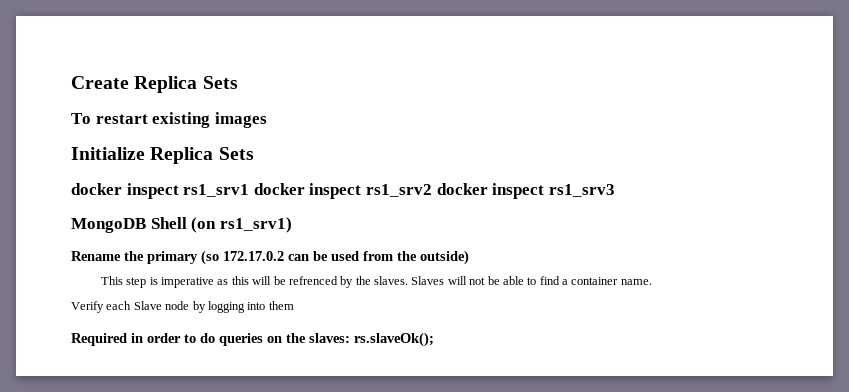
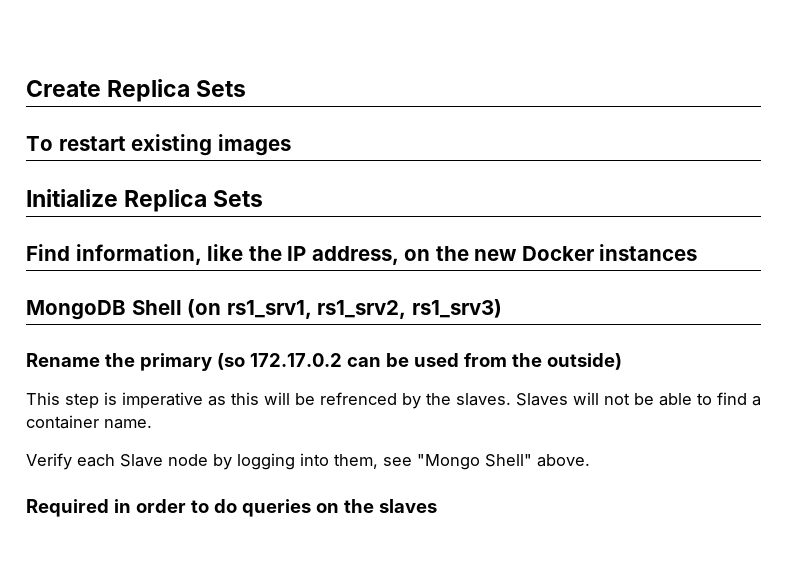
- docker inspect rs1_srv1 docker inspect rs1_srv2 docker inspect rs1_srv3
+ Find information, like the IP address, on the new Docker instances
- MongoDB Shell (on rs1_srv1)
+ MongoDB Shell (on rs1_srv1, rs1_srv2, rs1_srv3)
- Verify each Slave node by logging into them
+ Verify each Slave node by logging into them, see "Mongo Shell" above.
- Required in order to do queries on the slaves: rs.slaveOk();
+ Required in order to do queries on the slaves

